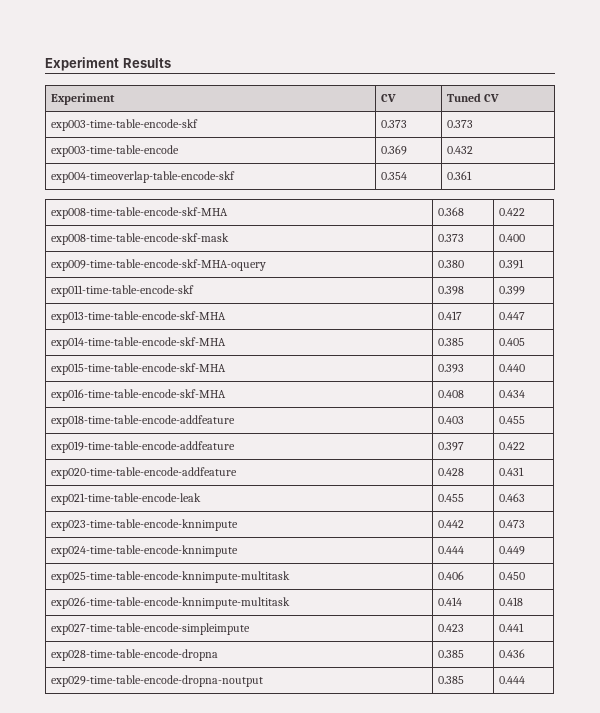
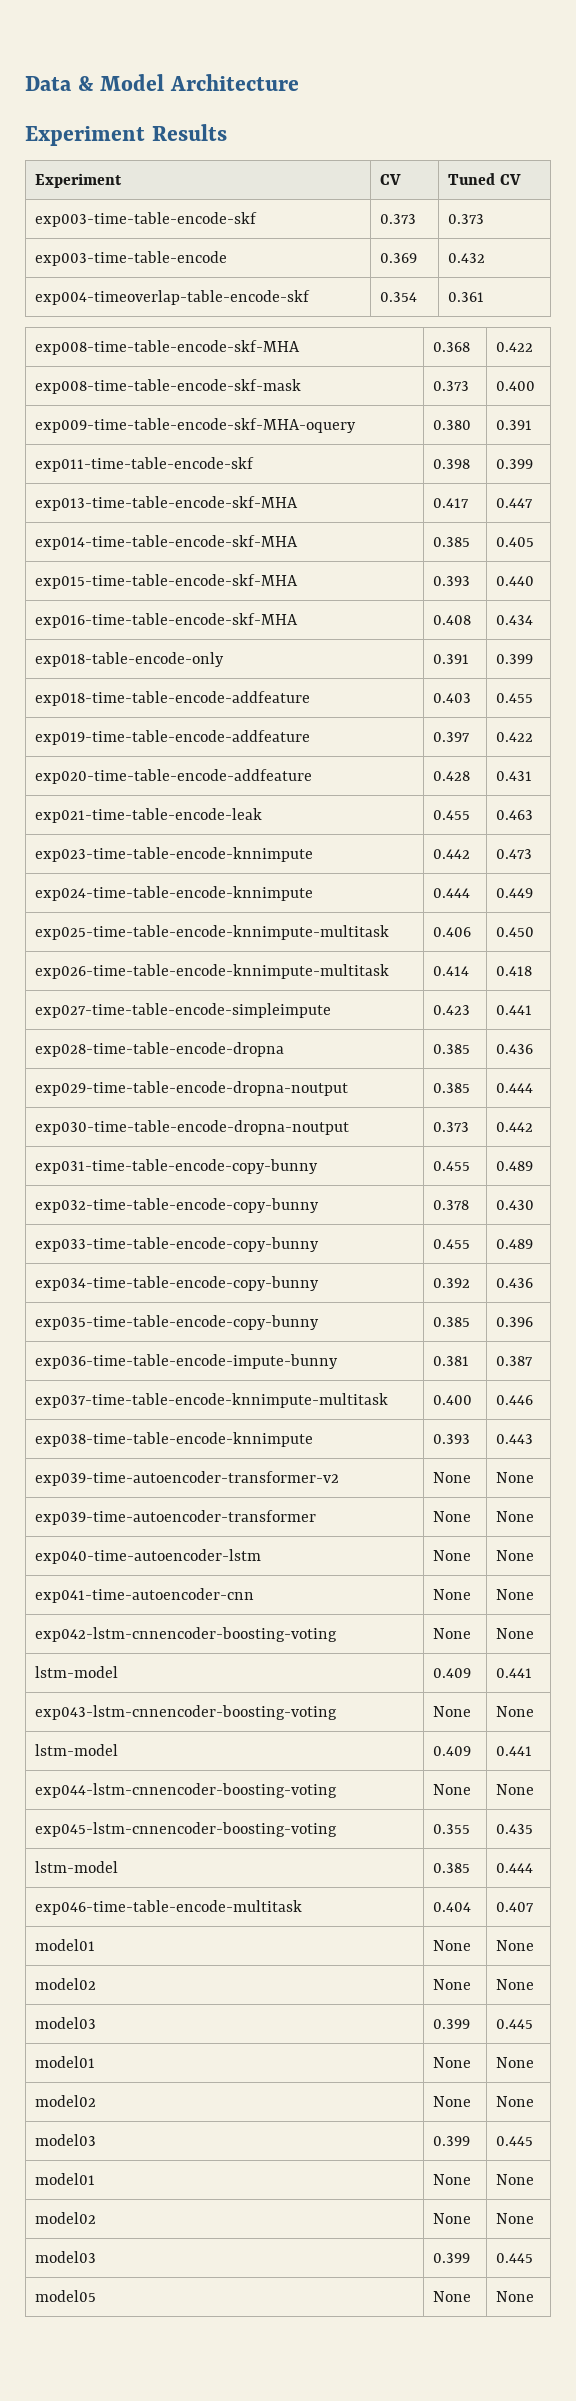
+ Data & Model Architecture
+ exp018-table-encode-only | 0.391 | 0.399
+ exp030-time-table-encode-dropna-noutput | 0.373 | 0.442
+ exp031-time-table-encode-copy-bunny | 0.455 | 0.489
+ exp032-time-table-encode-copy-bunny | 0.378 | 0.430
+ exp033-time-table-encode-copy-bunny | 0.455 | 0.489
+ exp034-time-table-encode-copy-bunny | 0.392 | 0.436
+ exp035-time-table-encode-copy-bunny | 0.385 | 0.396
+ exp036-time-table-encode-impute-bunny | 0.381 | 0.387
+ exp037-time-table-encode-knnimpute-multitask | 0.400 | 0.446
+ exp038-time-table-encode-knnimpute | 0.393 | 0.443
+ exp039-time-autoencoder-transformer-v2 | None | None
+ exp039-time-autoencoder-transformer | None | None
+ exp040-time-autoencoder-lstm | None | None
+ exp041-time-autoencoder-cnn | None | None
+ exp042-lstm-cnnencoder-boosting-voting | None | None
+ lstm-model | 0.409 | 0.441
+ exp043-lstm-cnnencoder-boosting-voting | None | None
+ lstm-model | 0.409 | 0.441
+ exp044-lstm-cnnencoder-boosting-voting | None | None
+ exp045-lstm-cnnencoder-boosting-voting | 0.355 | 0.435
+ lstm-model | 0.385 | 0.444
+ exp046-time-table-encode-multitask | 0.404 | 0.407
+ model01 | None | None
+ model02 | None | None
+ model03 | 0.399 | 0.445
+ model01 | None | None
+ model02 | None | None
+ model03 | 0.399 | 0.445
+ model01 | None | None
+ model02 | None | None
+ model03 | 0.399 | 0.445
+ model05 | None | None

